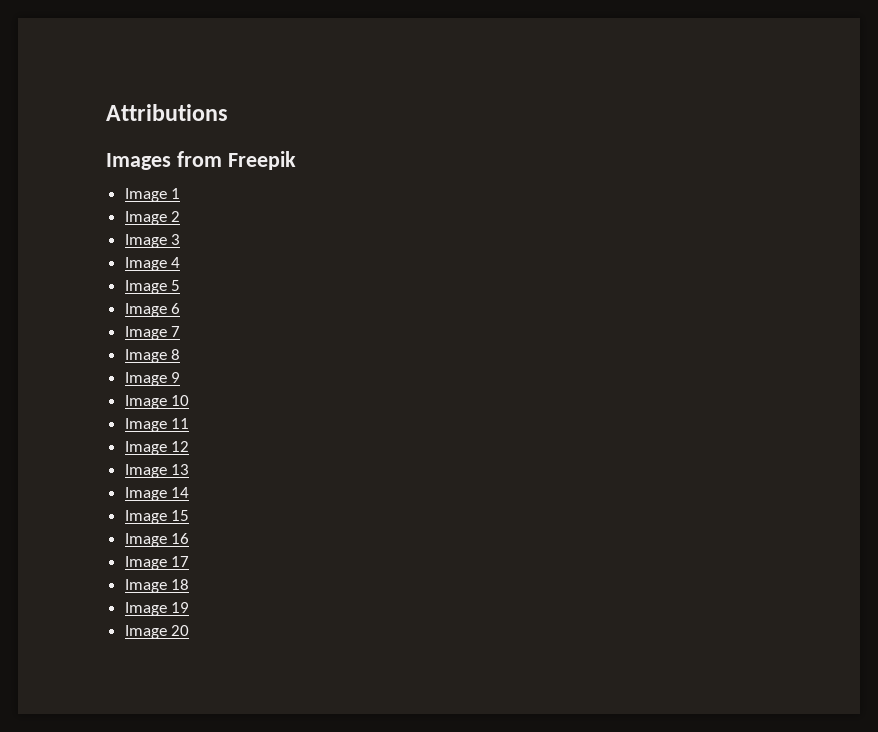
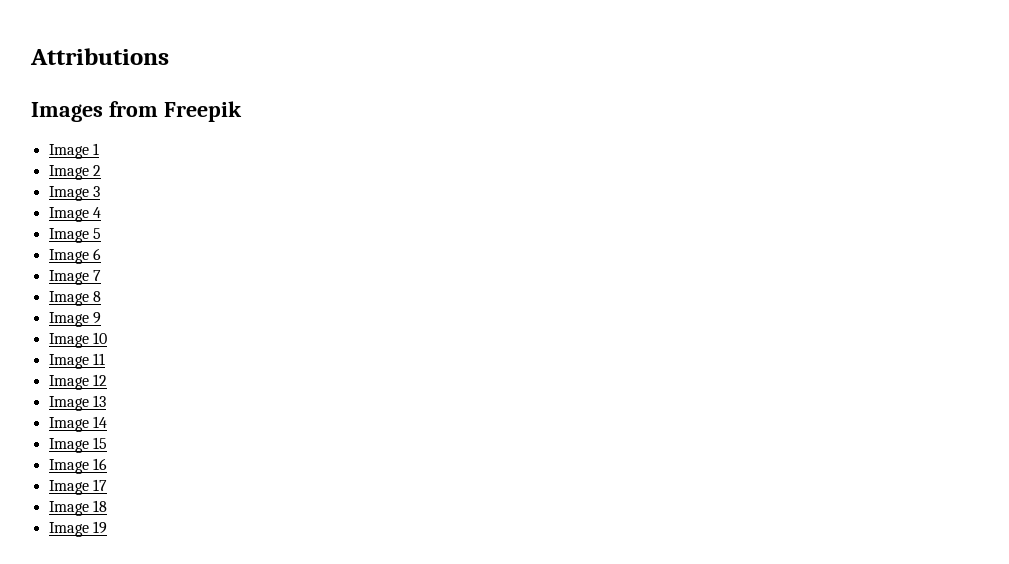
- Image 20

